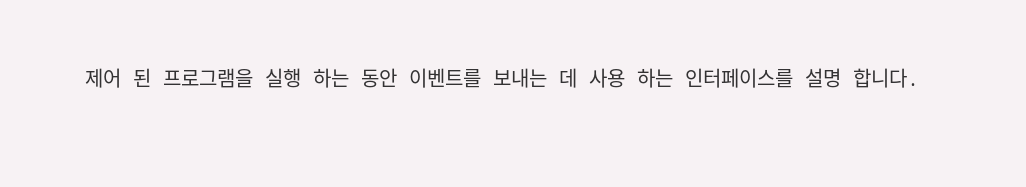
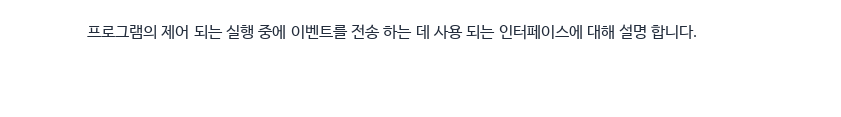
- 제어 된 프로그램을 실행 하는 동안 이벤트를 보내는 데 사용 하는 인터페이스를 설명 합니다.
+ 프로그램의 제어 되는 실행 중에 이벤트를 전송 하는 데 사용 되는 인터페이스에 대해 설명 합니다.

